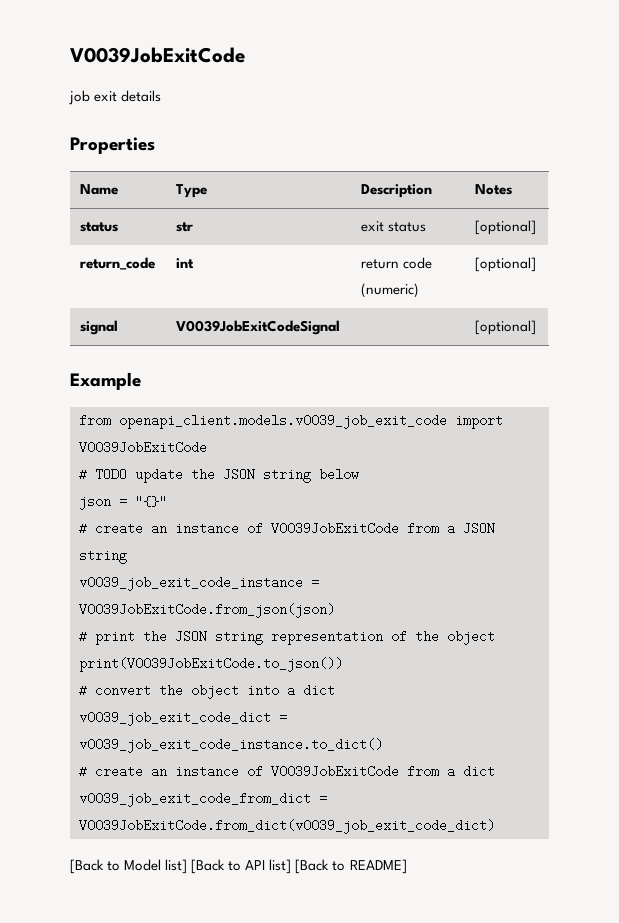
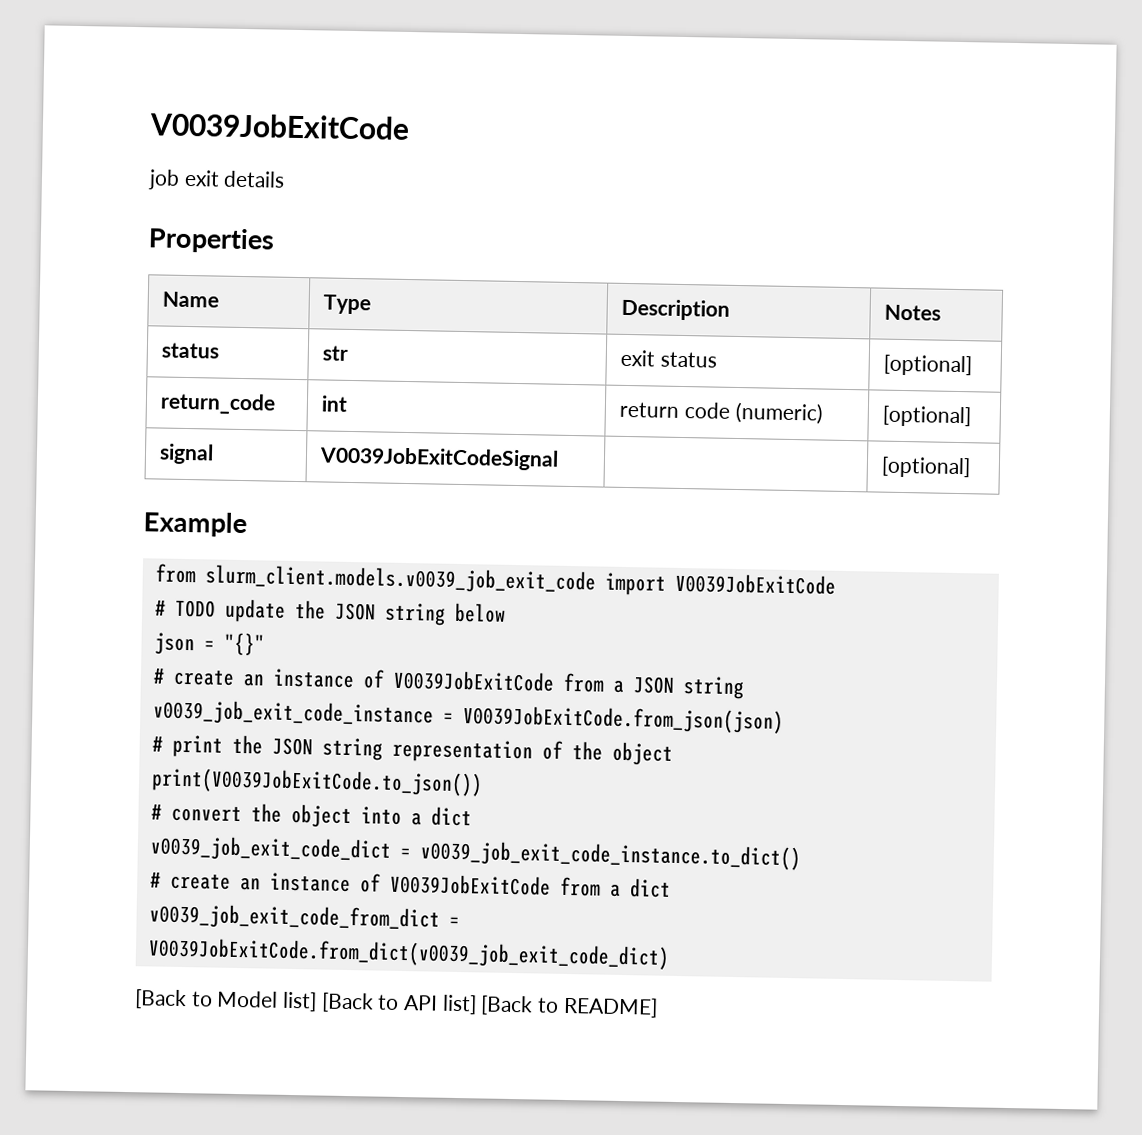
- from openapi_client.models.v0039_job_exit_code import V0039JobExitCode
+ from slurm_client.models.v0039_job_exit_code import V0039JobExitCode

